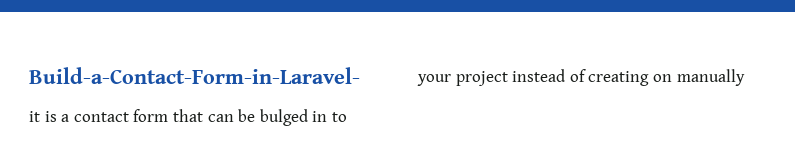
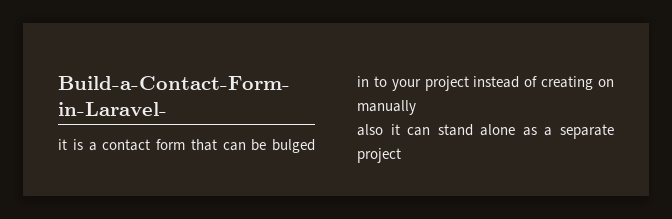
+ also it can stand alone as a separate project

